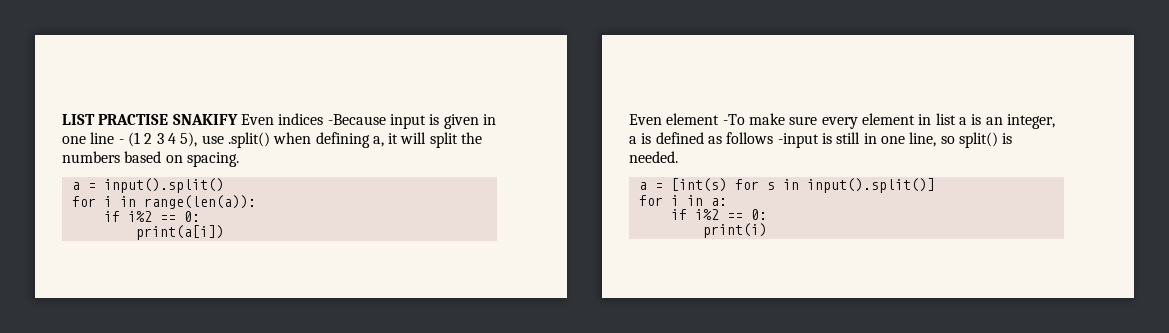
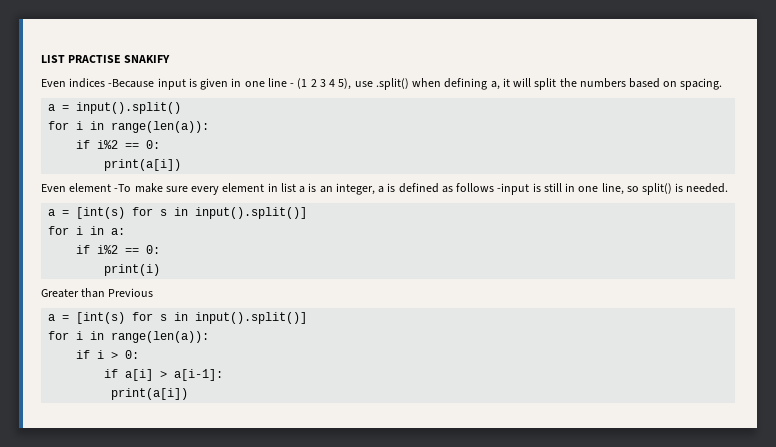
- LIST PRACTISE SNAKIFY Even indices -Because input is given in one line - (1 2 3 4 5), use .split() when defining a, it will split the numbers based on spacing.
+ LIST PRACTISE SNAKIFY
+ Even indices -Because input is given in one line - (1 2 3 4 5), use .split() when defining a, it will split the numbers based on spacing.
+ Greater than Previous
+ a = [int(s) for s in input().split()]
+ for i in range(len(a)):
+ if i > 0:
+ if a[i] > a[i-1]:
+ print(a[i])

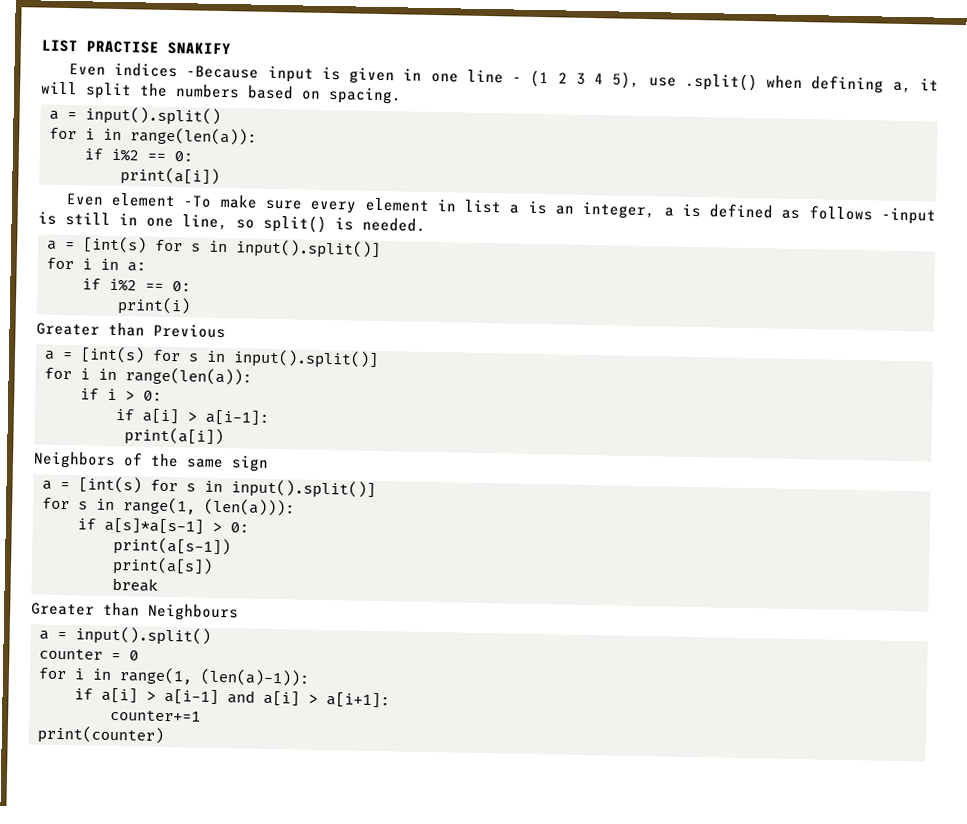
+ Neighbors of the same sign
+ a = [int(s) for s in input().split()]
+ for s in range(1, (len(a))):
+ if a[s]*a[s-1] > 0:
+ print(a[s-1])
+ print(a[s])
+ break
+ Greater than Neighbours
+ a = input().split()
+ counter = 0
+ for i in range(1, (len(a)-1)):
+ if a[i] > a[i-1] and a[i] > a[i+1]:
+ counter+=1
+ print(counter)

